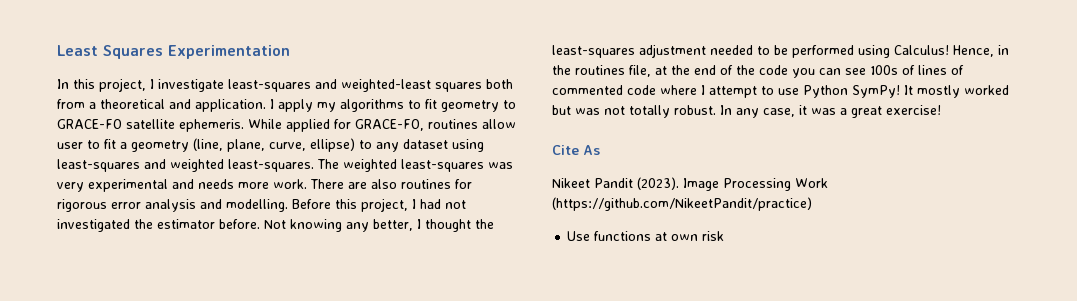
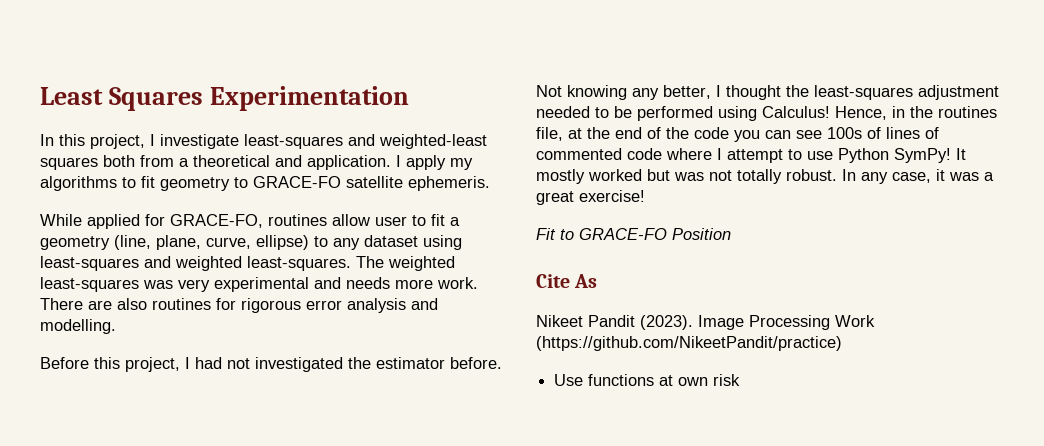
- I apply my algorithms to fit geometry to GRACE-FO satellite ephemeris. While applied for GRACE-FO, routines allow user to fit a geometry (line, plane, curve, ellipse) to any dataset using least-squares and weighted least-squares.
+ I apply my algorithms to fit geometry to GRACE-FO satellite ephemeris.
+ While applied for GRACE-FO, routines allow user to fit a geometry (line, plane, curve, ellipse) to any dataset using least-squares and weighted least-squares.
- There are also routines for rigorous error analysis and modelling. Before this project, I had not investigated the estimator before.
+ There are also routines for rigorous error analysis and modelling.
+ Before this project, I had not investigated the estimator before.
+ Fit to GRACE-FO Position

